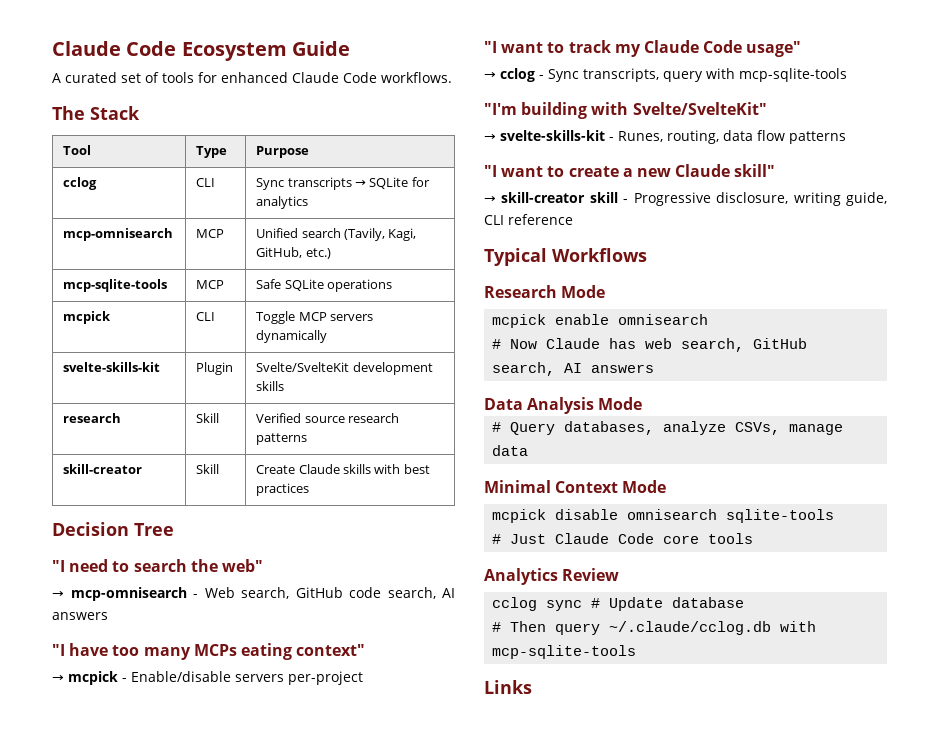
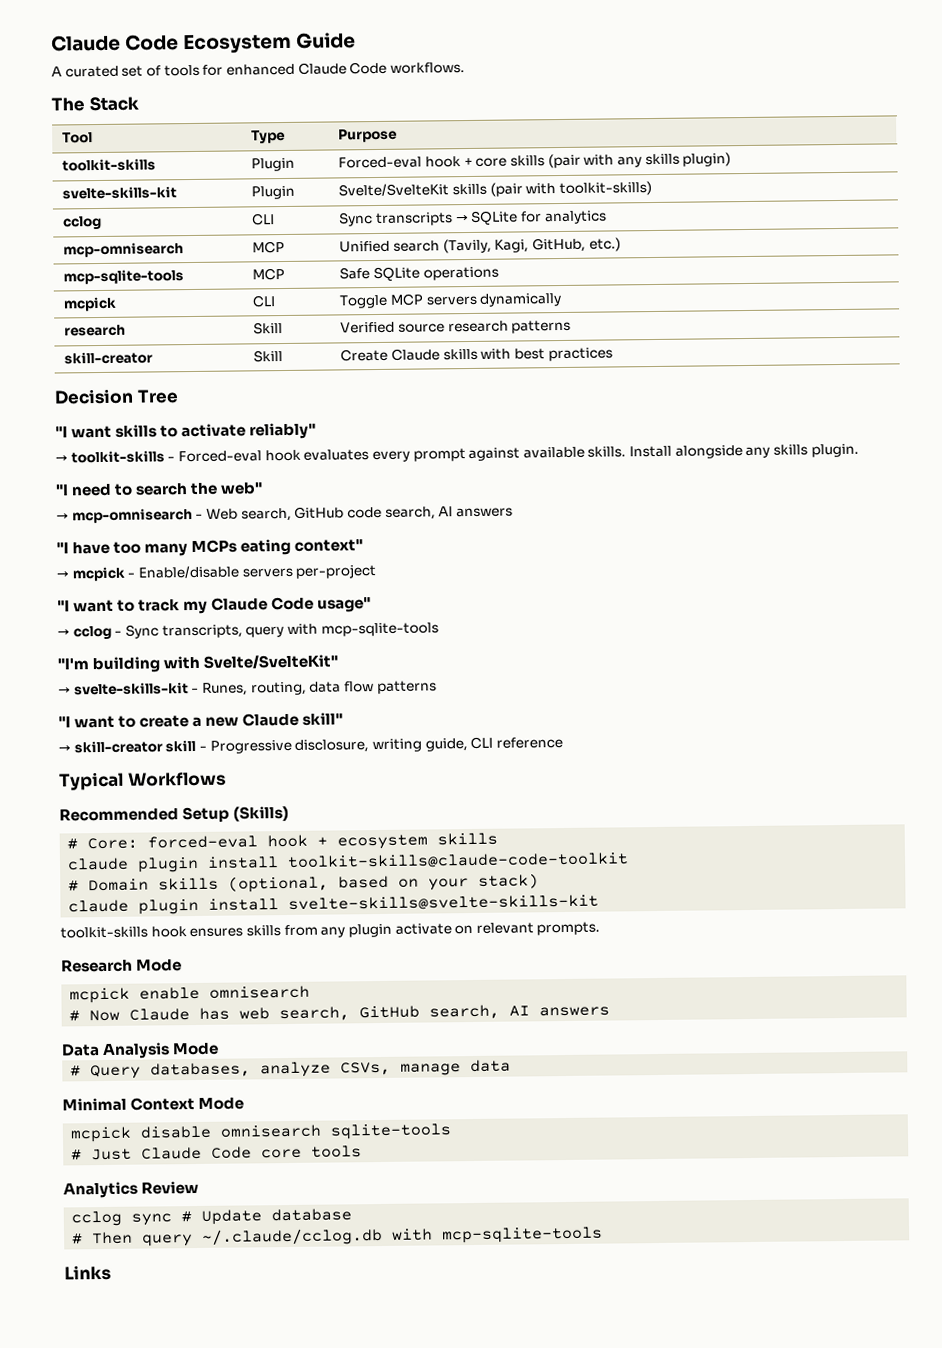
+ toolkit-skills | Plugin | Forced-eval hook + core skills (pair with any skills plugin)
+ svelte-skills-kit | Plugin | Svelte/SvelteKit skills (pair with toolkit-skills)
- svelte-skills-kit | Plugin | Svelte/SvelteKit development skills
+ "I want skills to activate reliably"
+ → toolkit-skills - Forced-eval hook evaluates every prompt against available skills. Install alongside any skills plugin.
+ Recommended Setup (Skills)
+ # Core: forced-eval hook + ecosystem skills
+ claude plugin install toolkit-skills@claude-code-toolkit
+ # Domain skills (optional, based on your stack)
+ claude plugin install svelte-skills@svelte-skills-kit
+ toolkit-skills hook ensures skills from any plugin activate on relevant prompts.

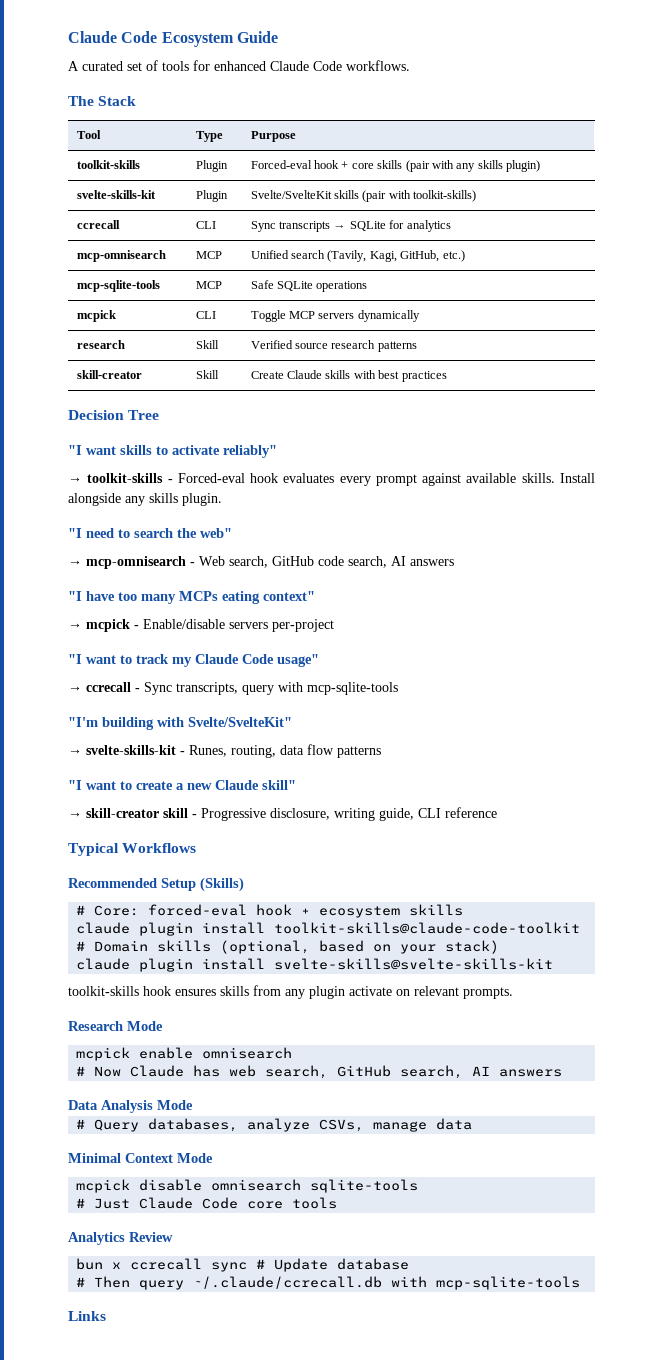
- cclog | CLI | Sync transcripts → SQLite for analytics
+ ccrecall | CLI | Sync transcripts → SQLite for analytics
- → cclog - Sync transcripts, query with mcp-sqlite-tools
+ → ccrecall - Sync transcripts, query with mcp-sqlite-tools
- cclog sync # Update database
+ bun x ccrecall sync # Update database
- # Then query ~/.claude/cclog.db with mcp-sqlite-tools
+ # Then query ~/.claude/ccrecall.db with mcp-sqlite-tools

